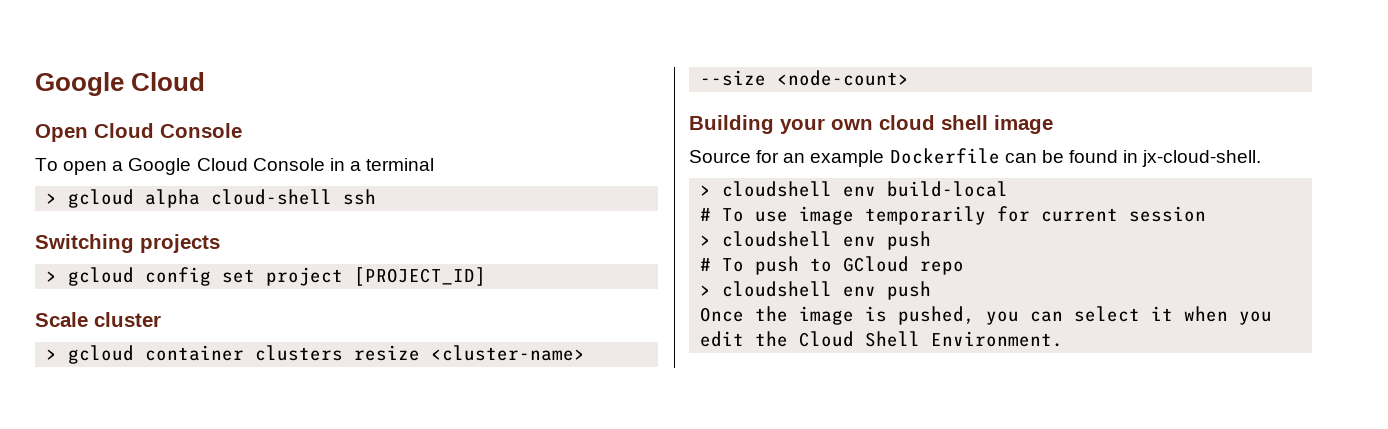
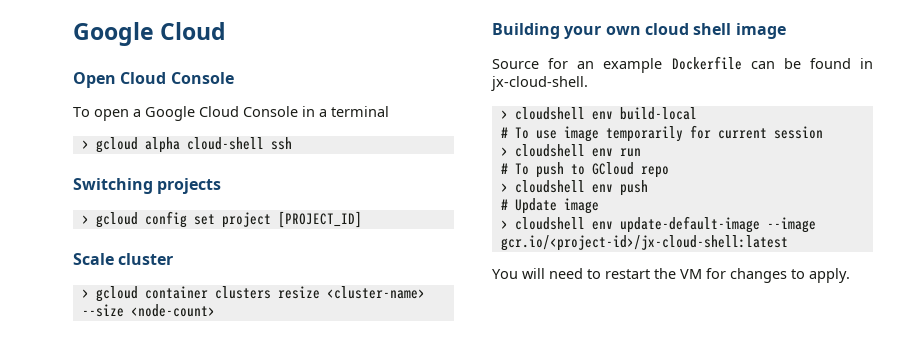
  # To use image temporarily for current session
- > cloudshell env push
+ > cloudshell env run
- Once the image is pushed, you can select it when you edit the Cloud Shell Environment.
+ # Update image
+ > cloudshell env update-default-image --image gcr.io/<project-id>/jx-cloud-shell:latest
+ You will need to restart the VM for changes to apply.

